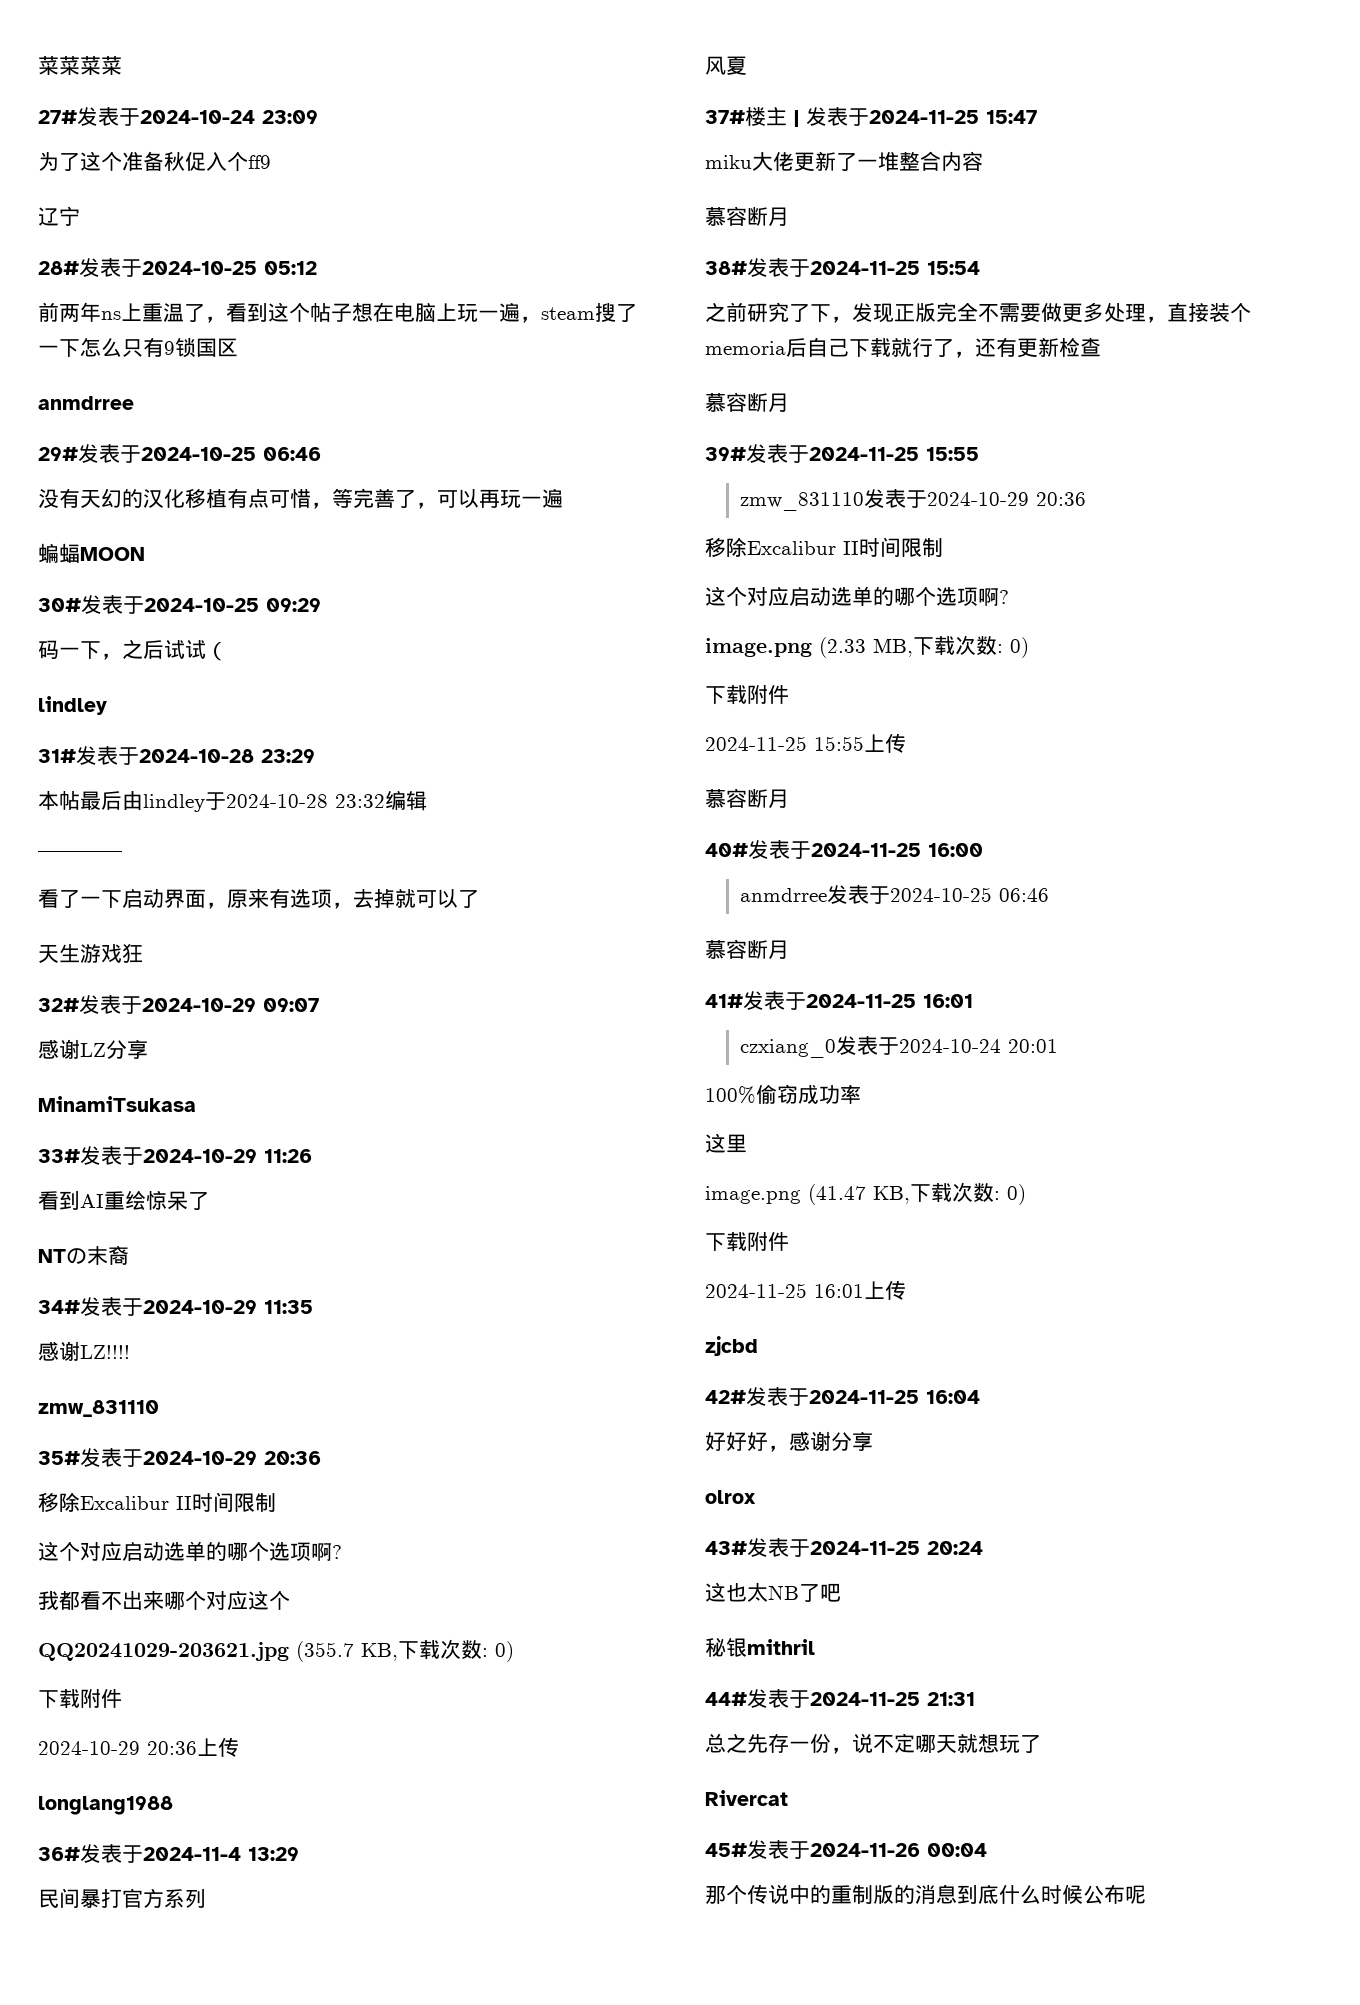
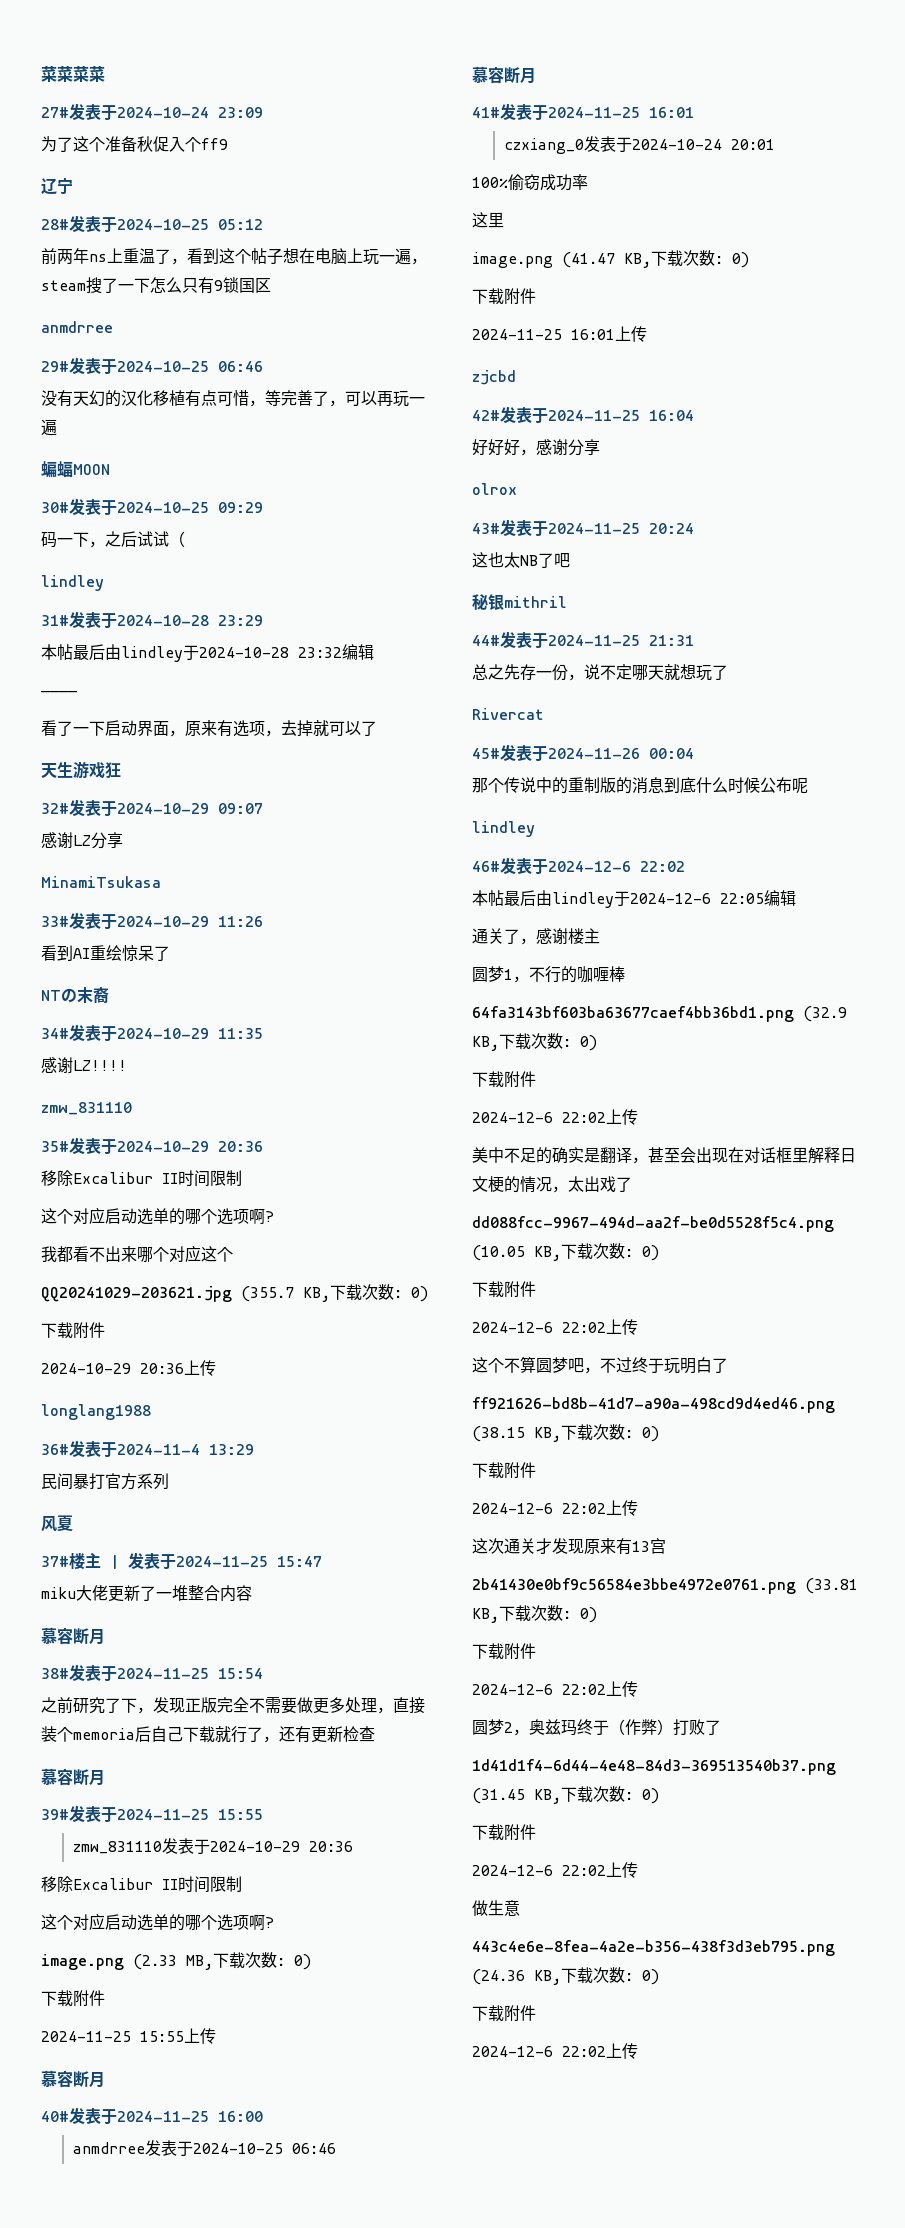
  那个传说中的重制版的消息到底什么时候公布呢
+ lindley
+ 46#发表于2024-12-6 22:02
+ 本帖最后由lindley于2024-12-6 22:05编辑
+ 通关了，感谢楼主
+ 圆梦1，不行的咖喱棒
+ 64fa3143bf603ba63677caef4bb36bd1.png (32.9 KB,下载次数: 0)
+ 下载附件
+ 2024-12-6 22:02上传
+ 美中不足的确实是翻译，甚至会出现在对话框里解释日文梗的情况，太出戏了
+ dd088fcc-9967-494d-aa2f-be0d5528f5c4.png (10.05 KB,下载次数: 0)
+ 下载附件
+ 2024-12-6 22:02上传
+ 这个不算圆梦吧，不过终于玩明白了
+ ff921626-bd8b-41d7-a90a-498cd9d4ed46.png (38.15 KB,下载次数: 0)
+ 下载附件
+ 2024-12-6 22:02上传
+ 这次通关才发现原来有13宫
+ 2b41430e0bf9c56584e3bbe4972e0761.png (33.81 KB,下载次数: 0)
+ 下载附件
+ 2024-12-6 22:02上传
+ 圆梦2，奥兹玛终于（作弊）打败了
+ 1d41d1f4-6d44-4e48-84d3-369513540b37.png (31.45 KB,下载次数: 0)
+ 下载附件
+ 2024-12-6 22:02上传
+ 做生意
+ 443c4e6e-8fea-4a2e-b356-438f3d3eb795.png (24.36 KB,下载次数: 0)
+ 下载附件
+ 2024-12-6 22:02上传

